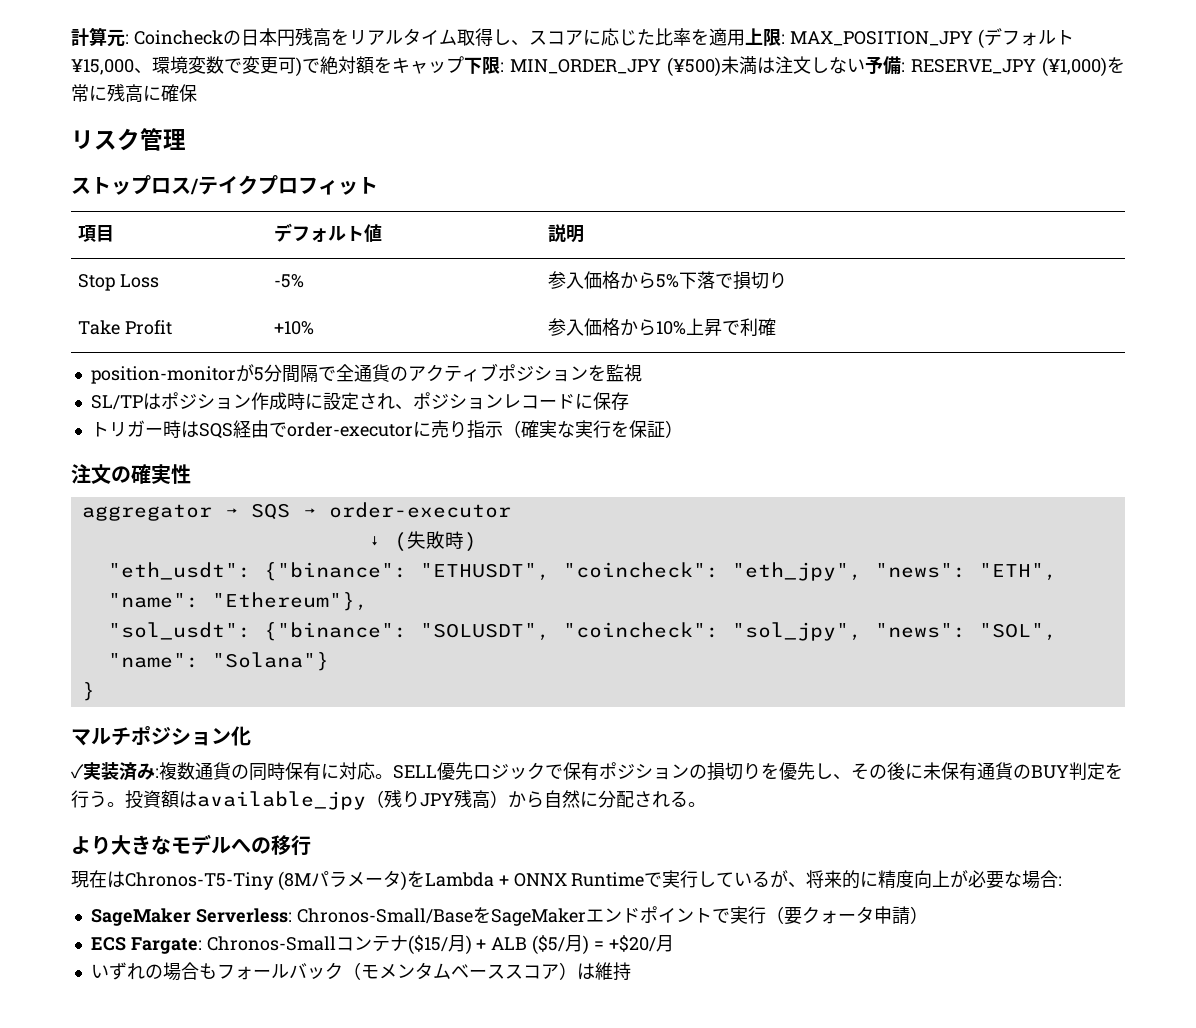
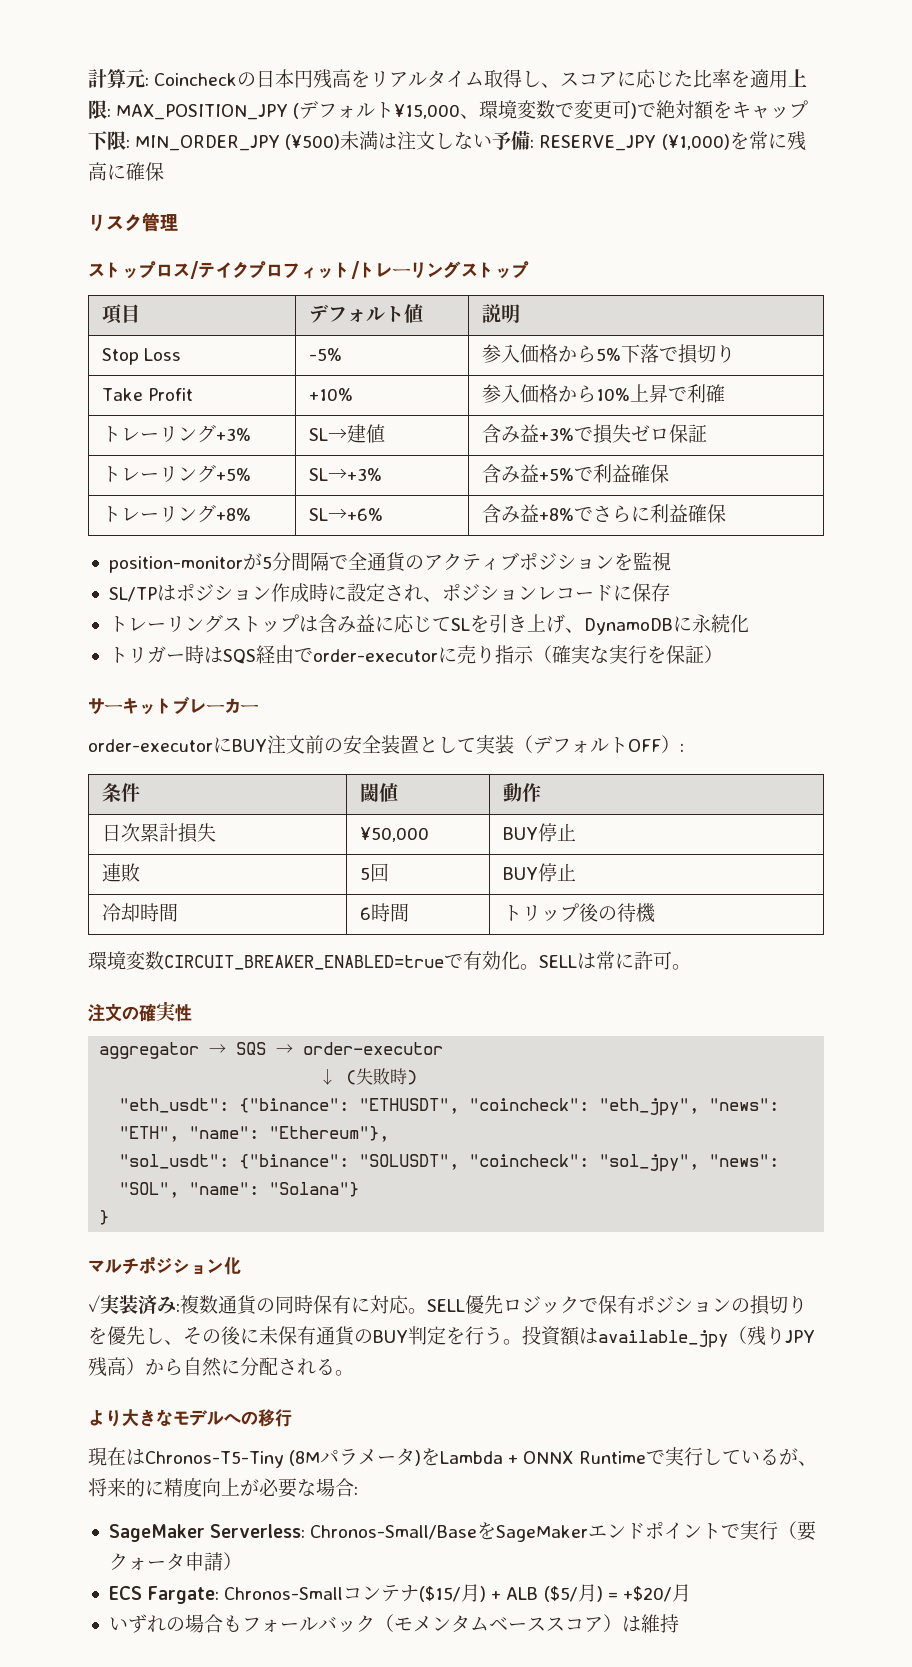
- ストップロス/テイクプロフィット
+ ストップロス/テイクプロフィット/トレーリングストップ
+ トレーリング+3% | SL→建値 | 含み益+3%で損失ゼロ保証
+ トレーリング+5% | SL→+3% | 含み益+5%で利益確保
+ トレーリング+8% | SL→+6% | 含み益+8%でさらに利益確保
+ トレーリングストップは含み益に応じてSLを引き上げ、DynamoDBに永続化
+ サーキットブレーカー
+ order-executorにBUY注文前の安全装置として実装（デフォルトOFF）:
+ 条件 | 閾値 | 動作
+ 日次累計損失 | ¥50,000 | BUY停止
+ 連敗 | 5回 | BUY停止
+ 冷却時間 | 6時間 | トリップ後の待機
+ 環境変数CIRCUIT_BREAKER_ENABLED=trueで有効化。SELLは常に許可。

